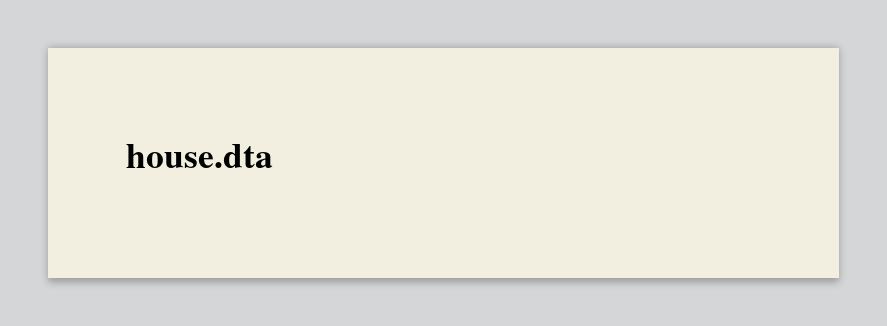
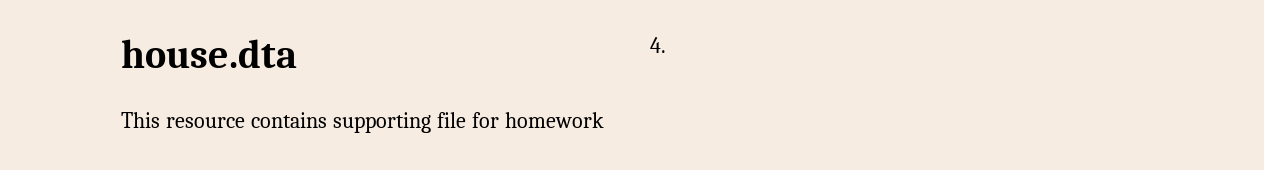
+ This resource contains supporting file for homework 4.

